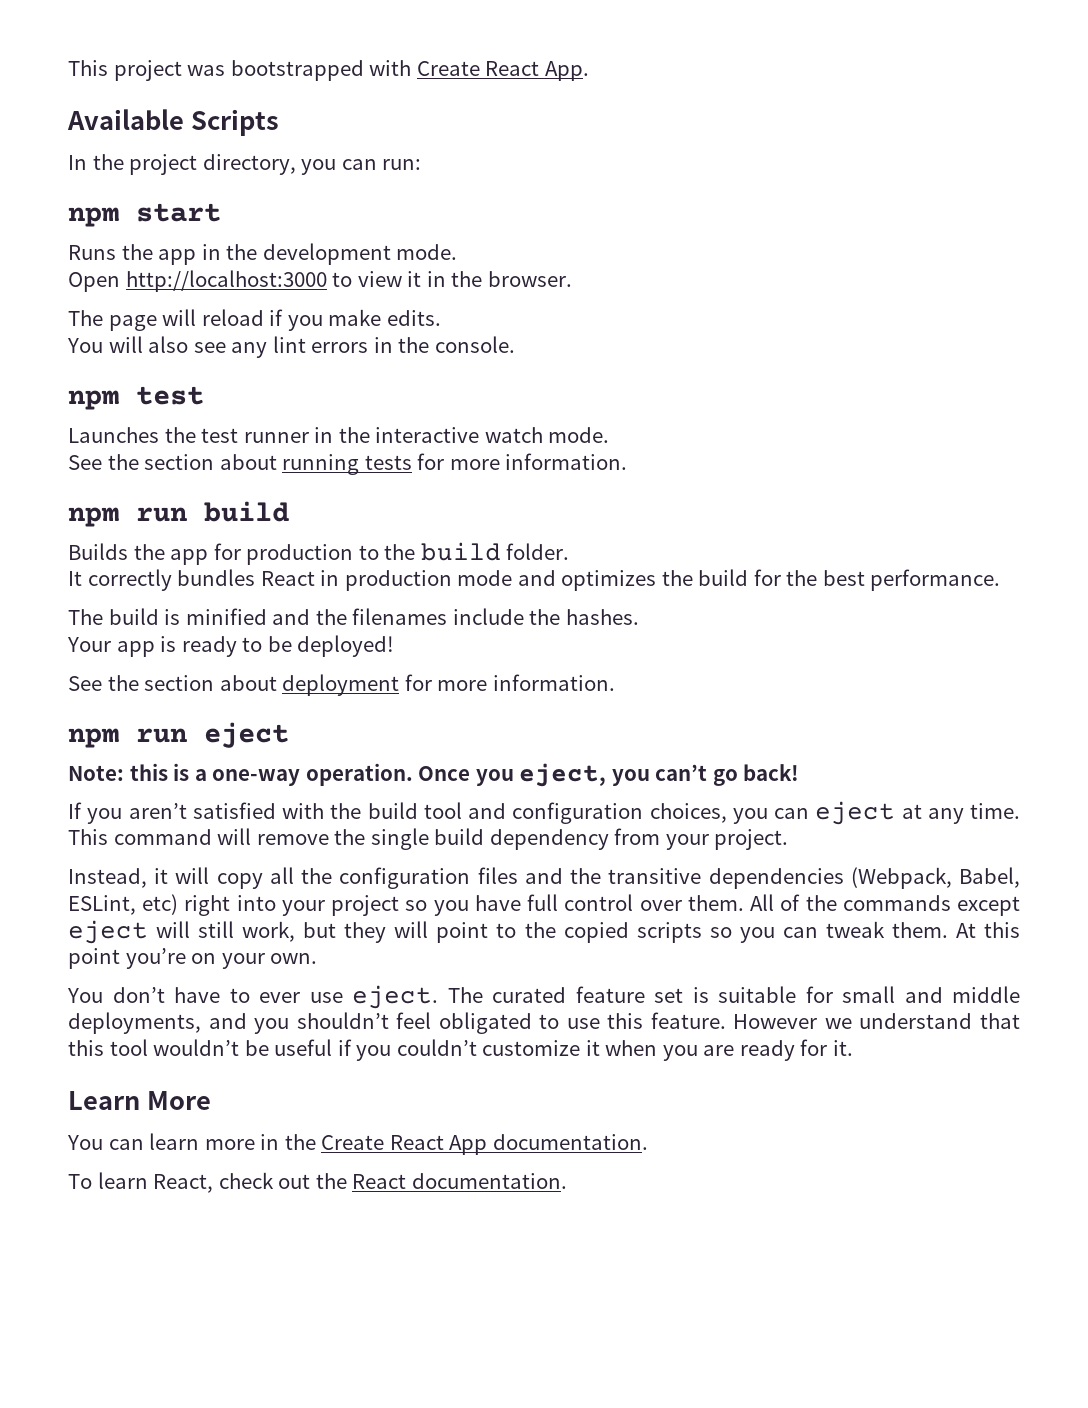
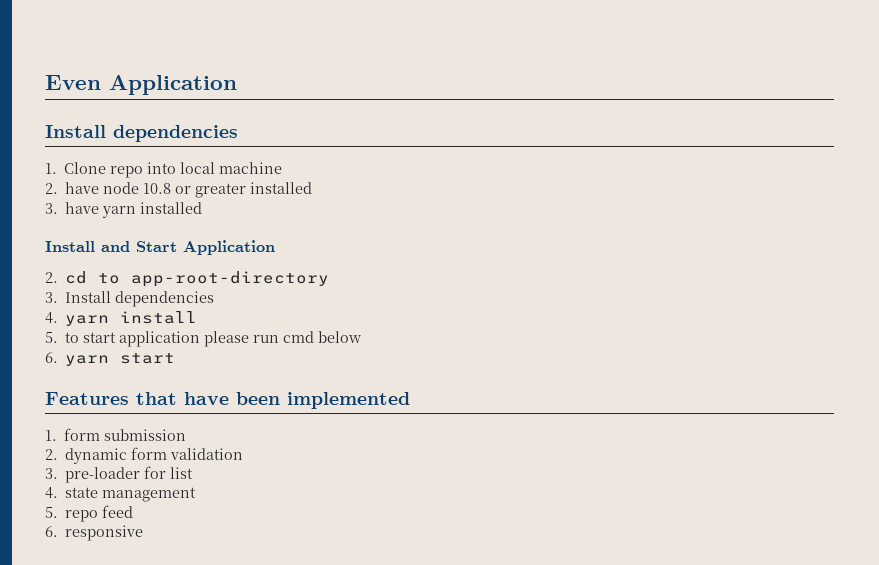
- This project was bootstrapped with Create React App.
- Available Scripts
- In the project directory, you can run:
- npm start
- Runs the app in the development mode.
- Open http://localhost:3000 to view it in the browser.
- The page will reload if you make edits.
- You will also see any lint errors in the console.
- npm test
- Launches the test runner in the interactive watch mode.
- See the section about running tests for more information.
- npm run build
- Builds the app for production to the build folder.
- It correctly bundles React in production mode and optimizes the build for the best performance.
- The build is minified and the filenames include the hashes.
- Your app is ready to be deployed!
- See the section about deployment for more information.
- npm run eject
- Note: this is a one-way operation. Once you eject, you can’t go back!
- If you aren’t satisfied with the build tool and configuration choices, you can eject at any time. This command will remove the single build dependency from your project.
- Instead, it will copy all the configuration files and the transitive dependencies (Webpack, Babel, ESLint, etc) right into your project so you have full control over them. All of the commands except eject will still work, but they will point to the copied scripts so you can tweak them. At this point you’re on your own.
- You don’t have to ever use eject. The curated feature set is suitable for small and middle deployments, and you shouldn’t feel obligated to use this feature. However we understand that this tool wouldn’t be useful if you couldn’t customize it when you are ready for it.
- Learn More
- You can learn more in the Create React App documentation.
- To learn React, check out the React documentation.
+ Even Application
+ Install dependencies
+ 1. Clone repo into local machine
+ 2. have node 10.8 or greater installed
+ 3. have yarn installed
+ Install and Start Application
+ 2. cd to app-root-directory
+ 3. Install dependencies
+ 4. yarn install
+ 5. to start application please run cmd below
+ 6. yarn start
+ Features that have been implemented
+ 1. form submission
+ 2. dynamic form validation
+ 3. pre-loader for list
+ 4. state management
+ 5. repo feed
+ 6. responsive

